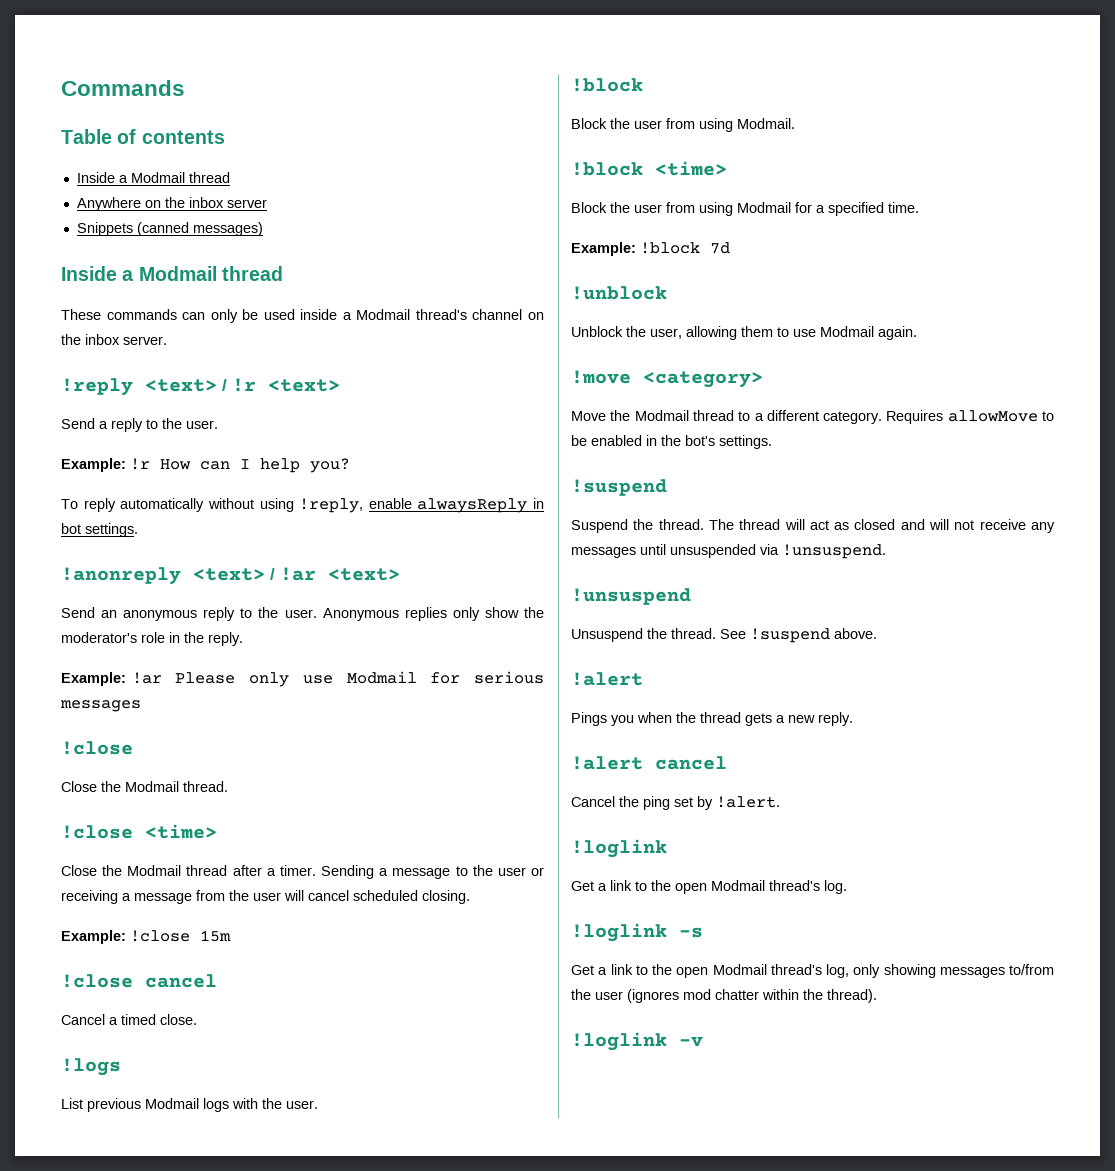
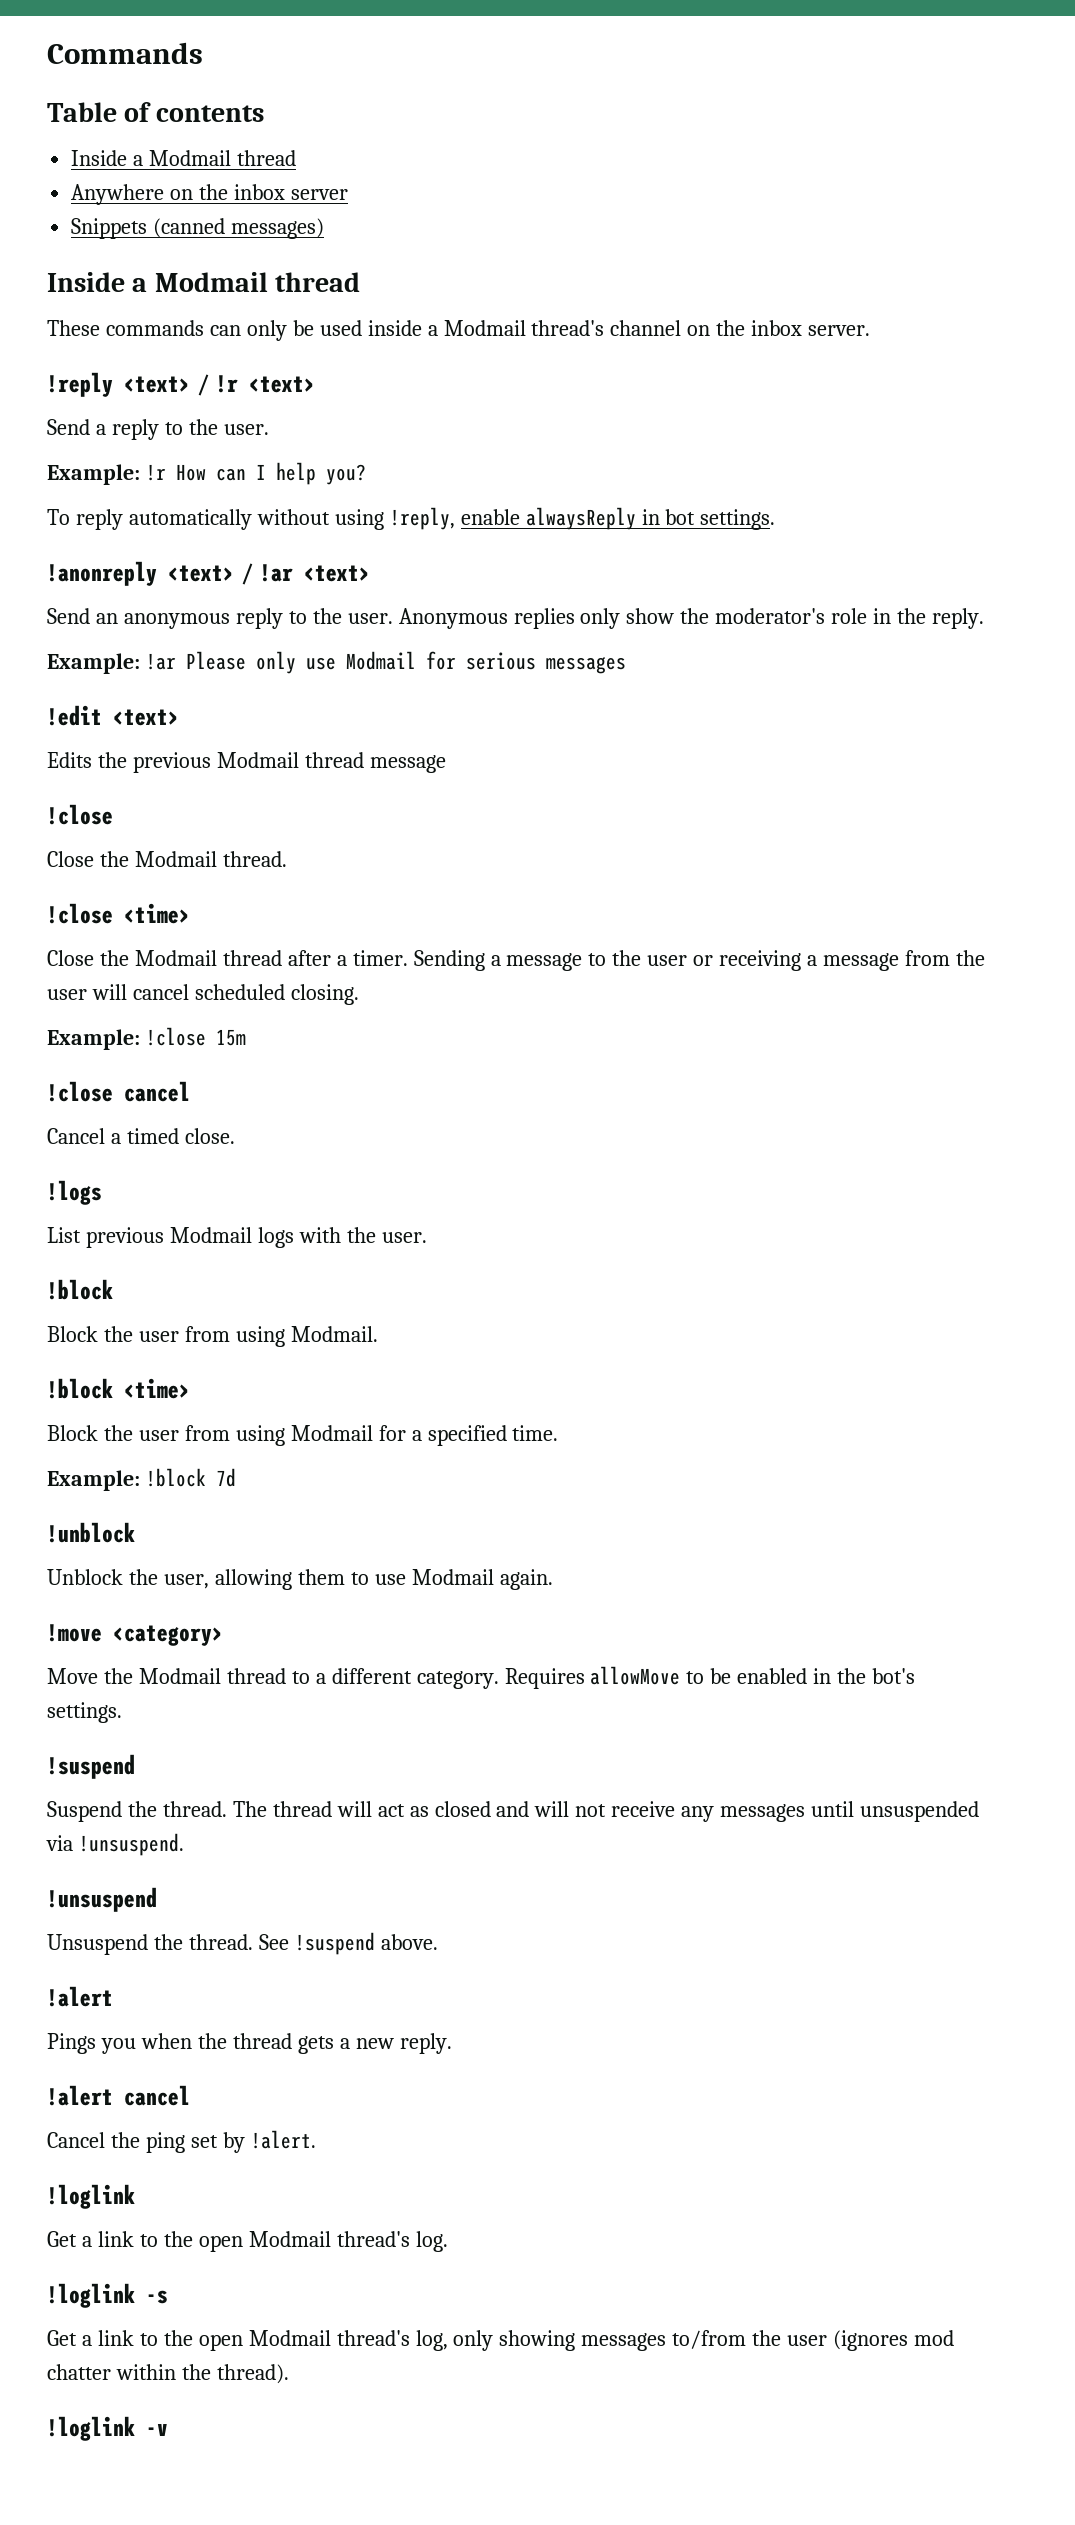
+ !edit <text>
+ Edits the previous Modmail thread message

